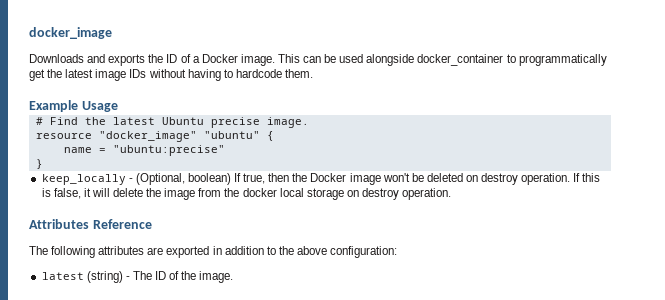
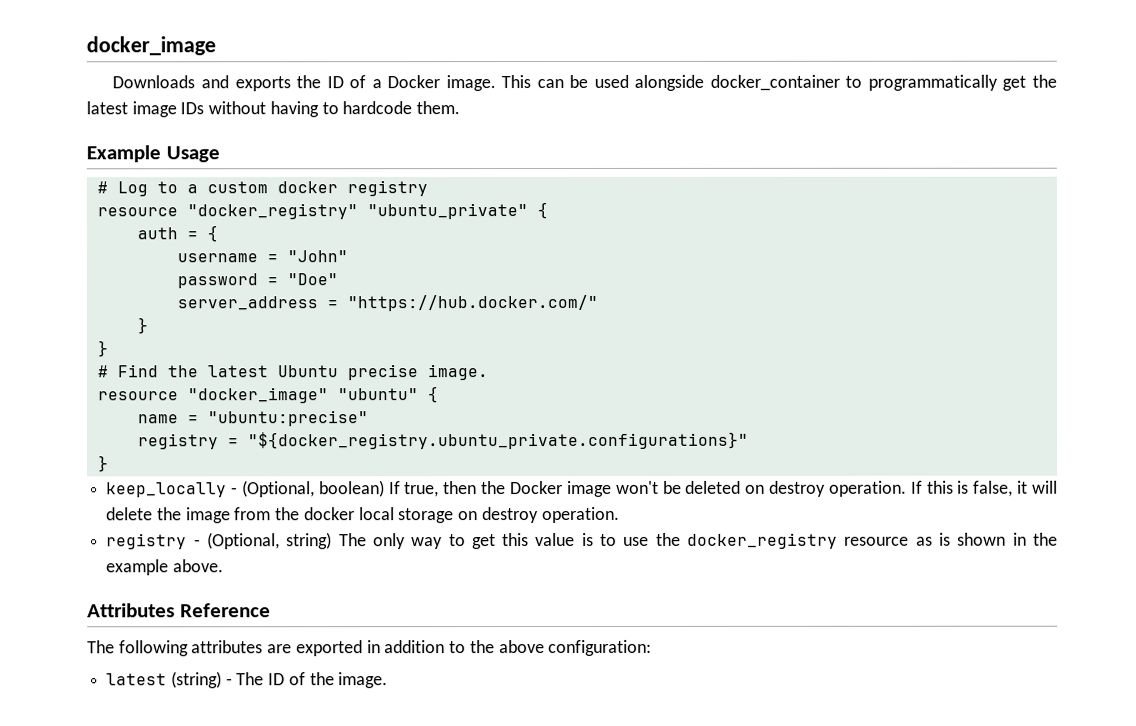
+ # Log to a custom docker registry
+ resource "docker_registry" "ubuntu_private" {
+ auth = {
+ username = "John"
+ password = "Doe"
+ server_address = "https://hub.docker.com/"
+ }
+ }
+ registry = "${docker_registry.ubuntu_private.configurations}"
+ registry - (Optional, string) The only way to get this value is to use the docker_registry resource as is shown in the example above.

